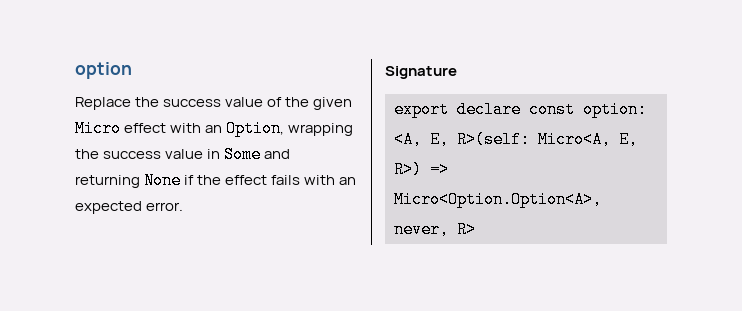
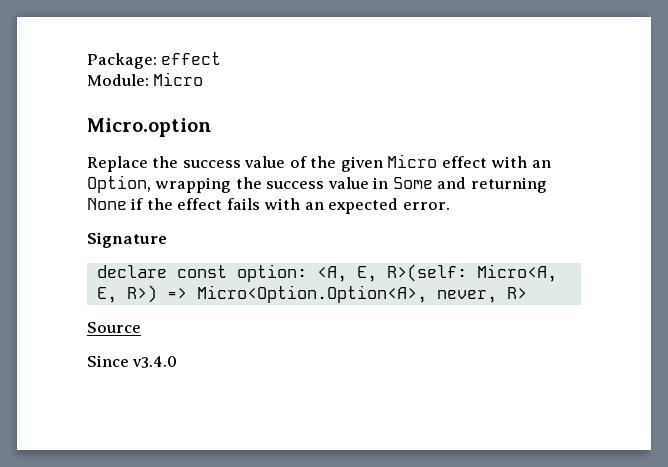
- option
+ Package: effect
+ Module: Micro
+ Micro.option
- export declare const option: <A, E, R>(self: Micro<A, E, R>) => Micro<Option.Option<A>, never, R>
+ declare const option: <A, E, R>(self: Micro<A, E, R>) => Micro<Option.Option<A>, never, R>
+ Source
+ Since v3.4.0

